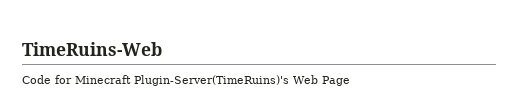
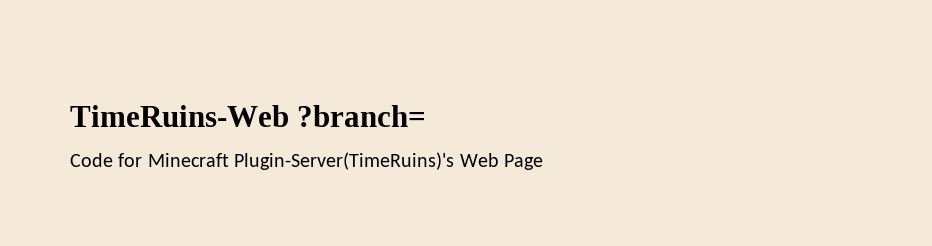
- TimeRuins-Web
+ TimeRuins-Web ?branch=

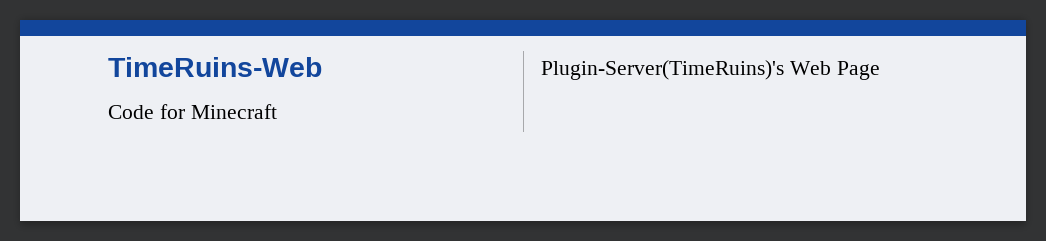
- TimeRuins-Web ?branch=
+ TimeRuins-Web

